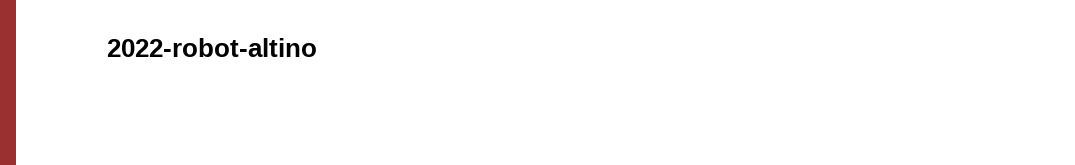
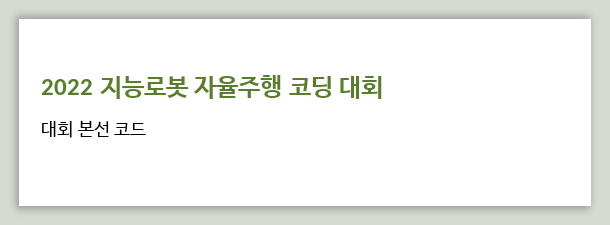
- 2022-robot-altino
+ 2022 지능로봇 자율주행 코딩 대회
+ 대회 본선 코드

